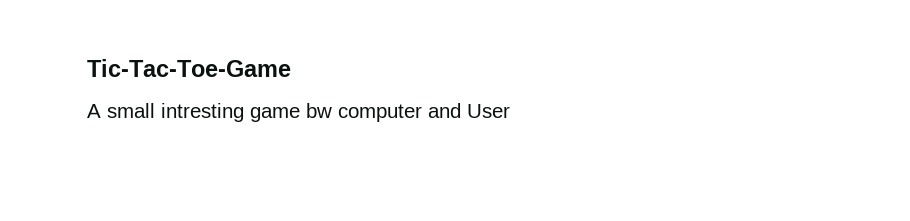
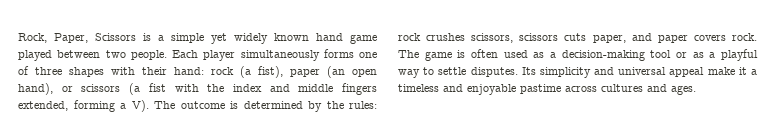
- Tic-Tac-Toe-Game
- A small intresting game bw computer and User
+ Rock, Paper, Scissors is a simple yet widely known hand game played between two people. Each player simultaneously forms one of three shapes with their hand: rock (a fist), paper (an open hand), or scissors (a fist with the index and middle fingers extended, forming a V). The outcome is determined by the rules: rock crushes scissors, scissors cuts paper, and paper covers rock. The game is often used as a decision-making tool or as a playful way to settle disputes. Its simplicity and universal appeal make it a timeless and enjoyable pastime across cultures and ages.

